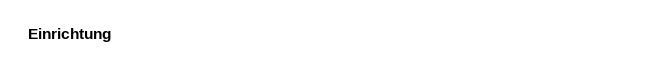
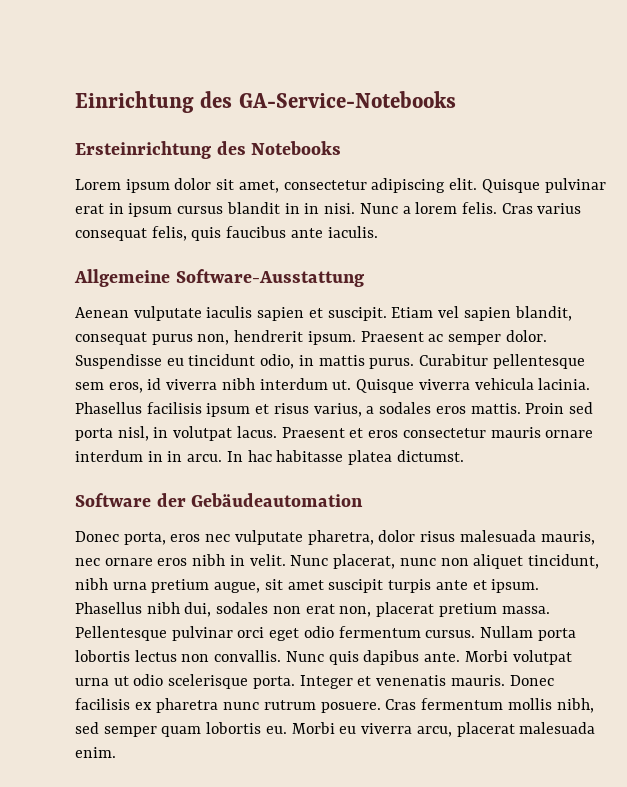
- Einrichtung
+ Einrichtung des GA-Service-Notebooks
+ Ersteinrichtung des Notebooks
+ Lorem ipsum dolor sit amet, consectetur adipiscing elit. Quisque pulvinar erat in ipsum cursus blandit in in nisi. Nunc a lorem felis. Cras varius consequat felis, quis faucibus ante iaculis.
+ Allgemeine Software-Ausstattung
+ Aenean vulputate iaculis sapien et suscipit. Etiam vel sapien blandit, consequat purus non, hendrerit ipsum. Praesent ac semper dolor. Suspendisse eu tincidunt odio, in mattis purus. Curabitur pellentesque sem eros, id viverra nibh interdum ut. Quisque viverra vehicula lacinia. Phasellus facilisis ipsum et risus varius, a sodales eros mattis. Proin sed porta nisl, in volutpat lacus. Praesent et eros consectetur mauris ornare interdum in in arcu. In hac habitasse platea dictumst.
+ Software der Gebäudeautomation
+ Donec porta, eros nec vulputate pharetra, dolor risus malesuada mauris, nec ornare eros nibh in velit. Nunc placerat, nunc non aliquet tincidunt, nibh urna pretium augue, sit amet suscipit turpis ante et ipsum. Phasellus nibh dui, sodales non erat non, placerat pretium massa. Pellentesque pulvinar orci eget odio fermentum cursus. Nullam porta lobortis lectus non convallis. Nunc quis dapibus ante. Morbi volutpat urna ut odio scelerisque porta. Integer et venenatis mauris. Donec facilisis ex pharetra nunc rutrum posuere. Cras fermentum mollis nibh, sed semper quam lobortis eu. Morbi eu viverra arcu, placerat malesuada enim.

